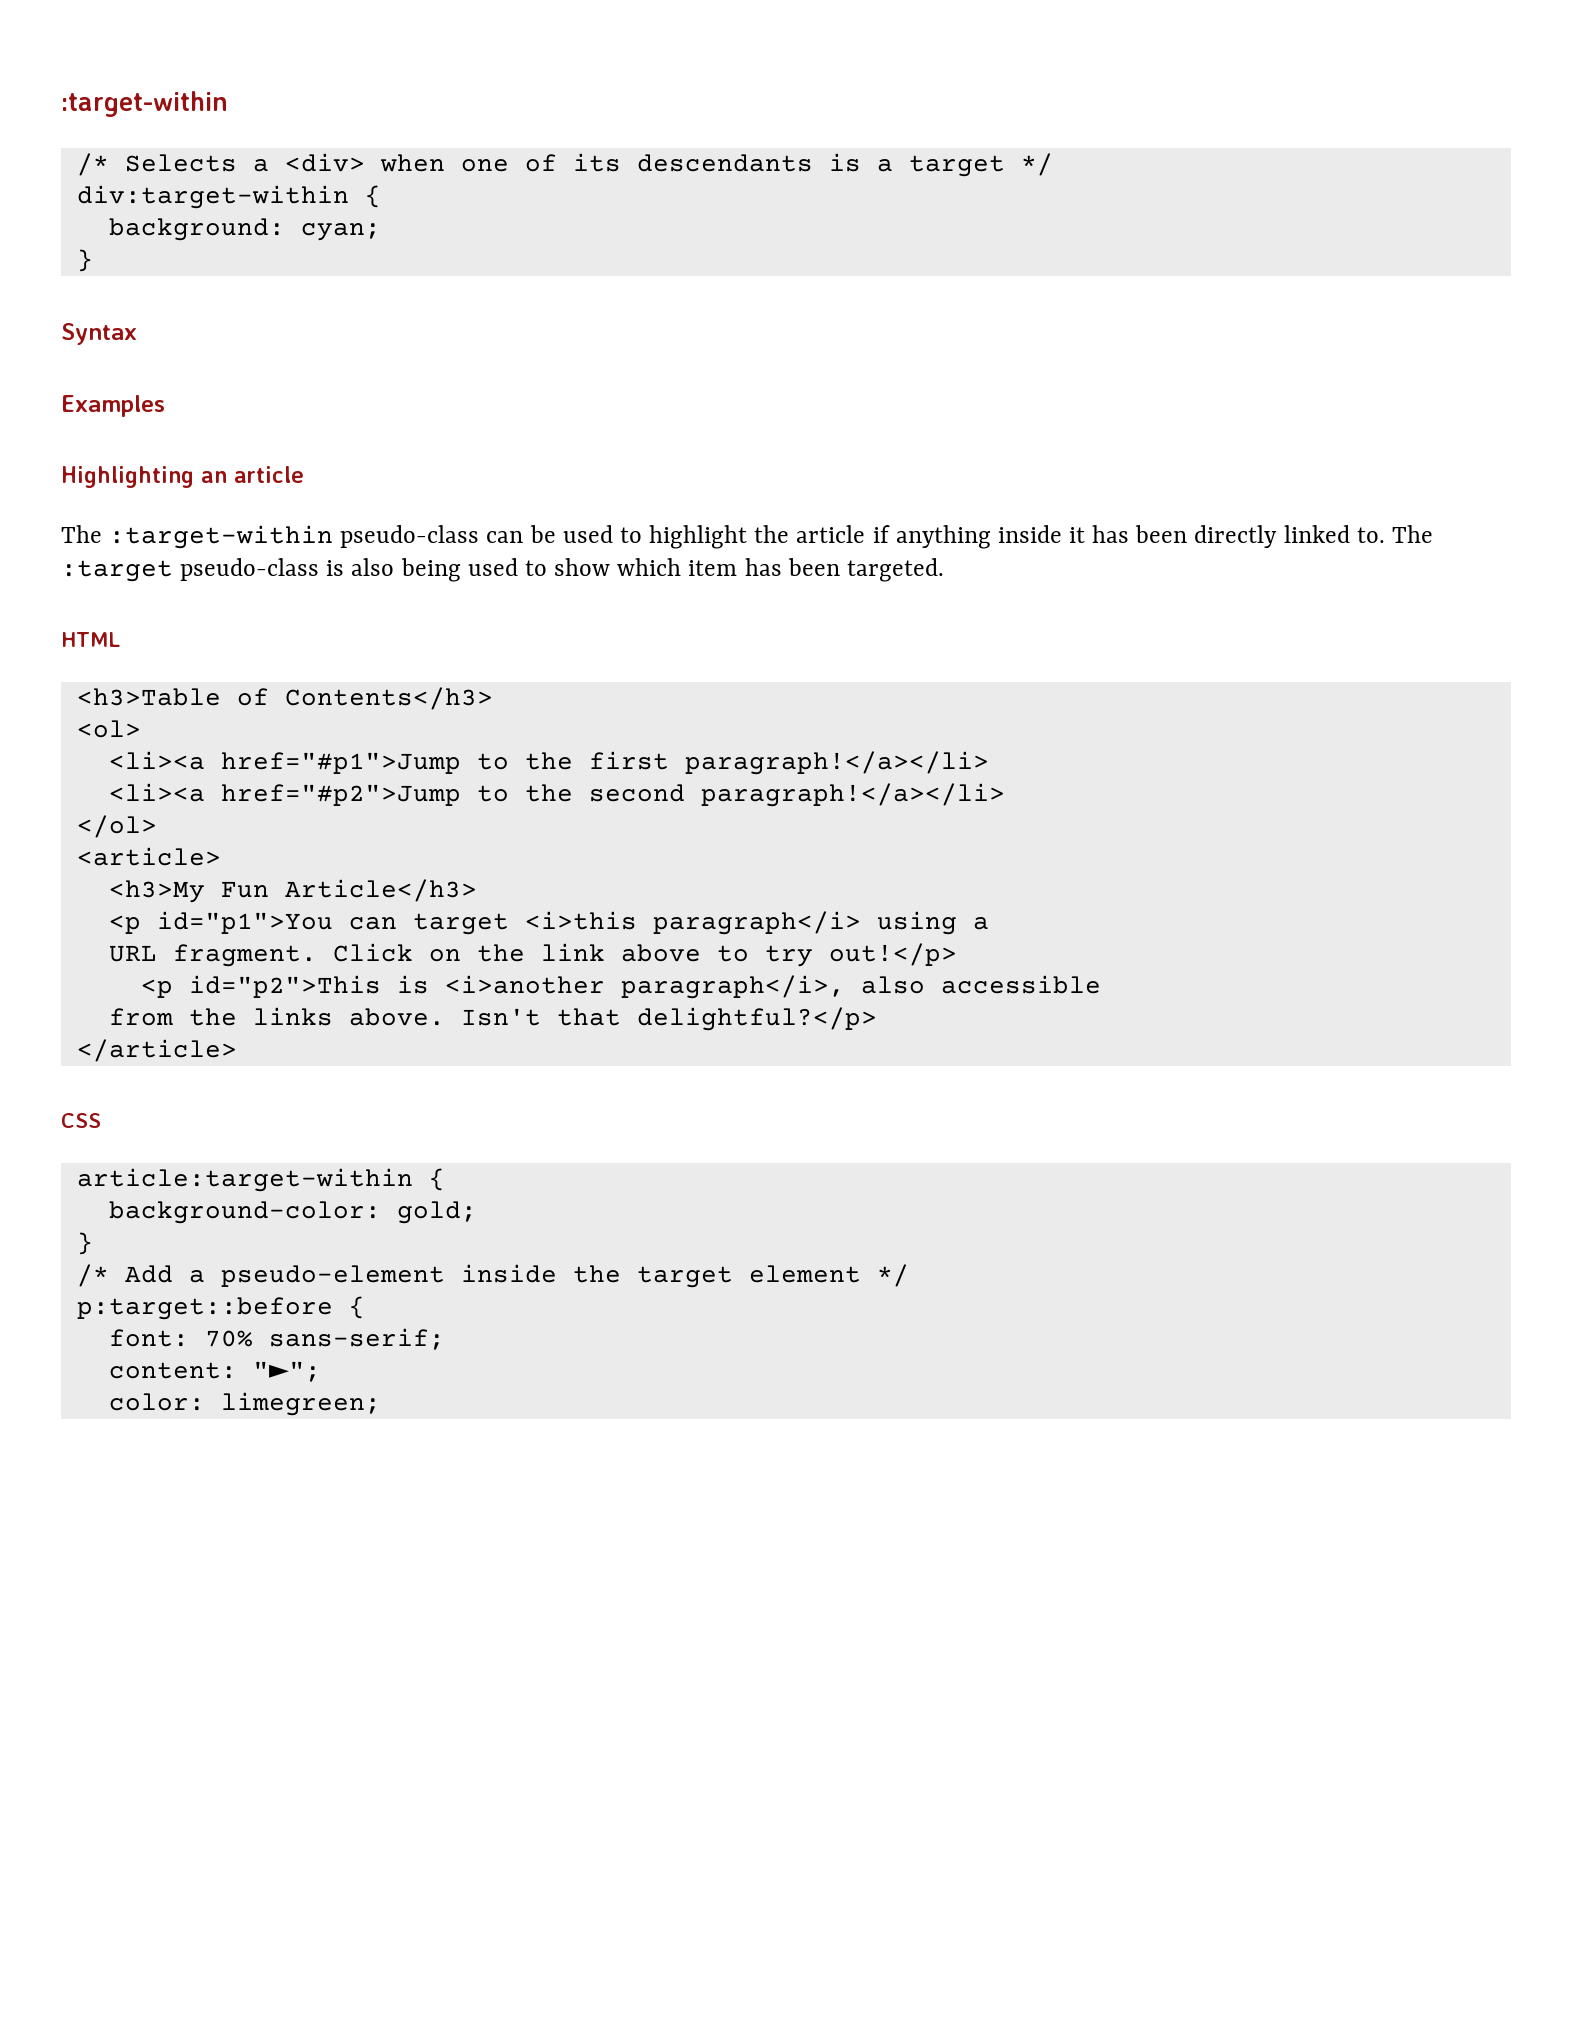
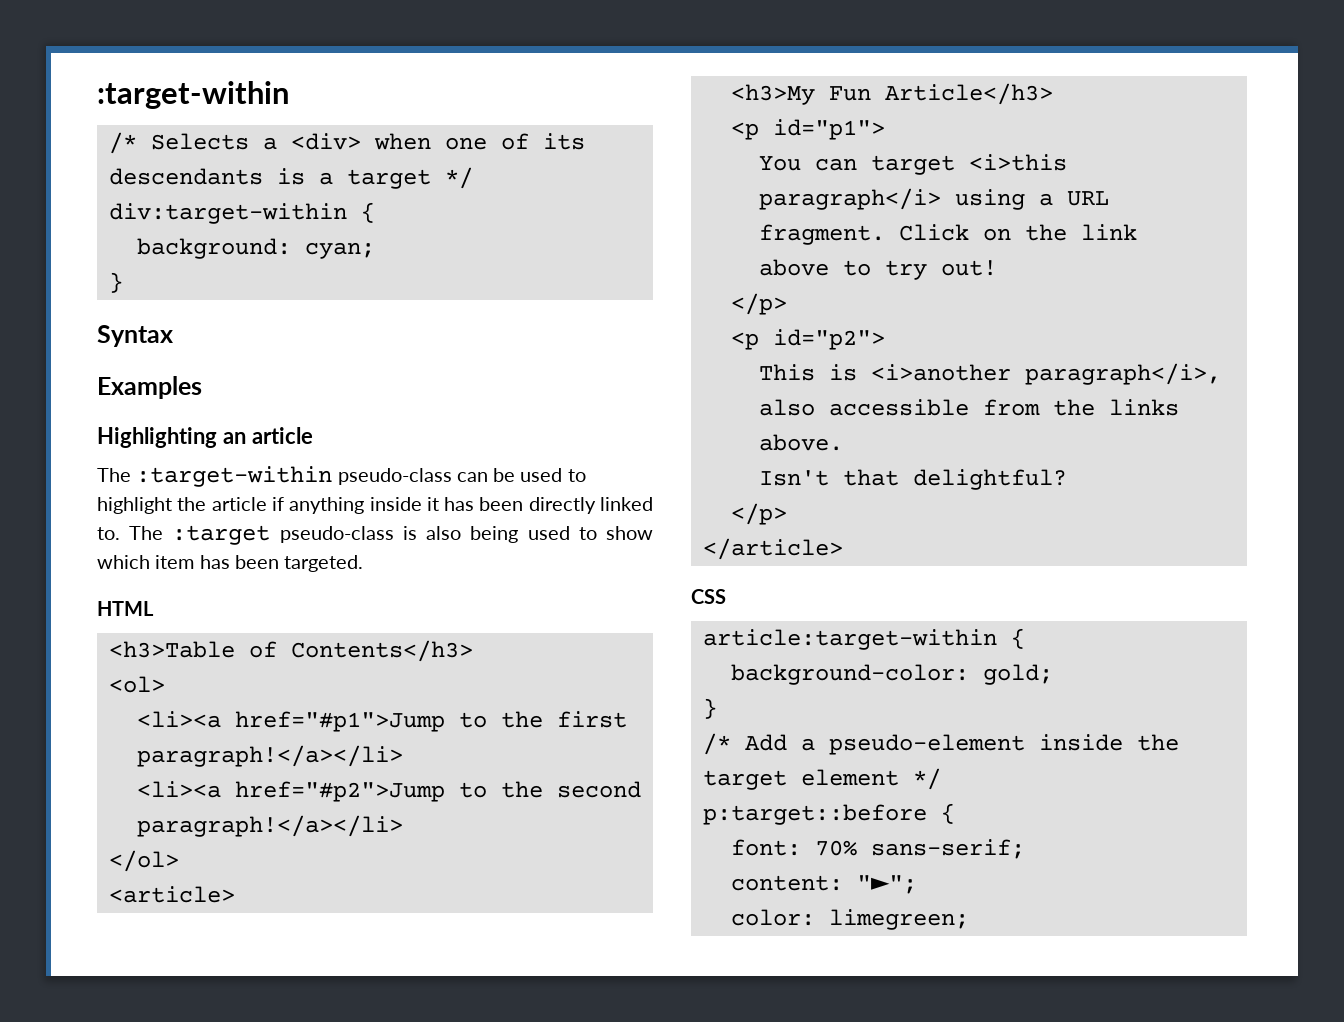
- <p id="p1">You can target <i>this paragraph</i> using a
- URL fragment.
+ <p id="p1">
+ You can target <i>this paragraph</i> using a URL fragment.
- Click on the link above to try out!</p>
- <p id="p2">This is <i>another paragraph</i>, also accessible
- from the links above. Isn't that delightful?</p>
+ Click on the link
+ above to try out!
+ </p>
+ <p id="p2">
+ This is <i>another paragraph</i>, also accessible from the links above.
+ Isn't that delightful?
+ </p>

